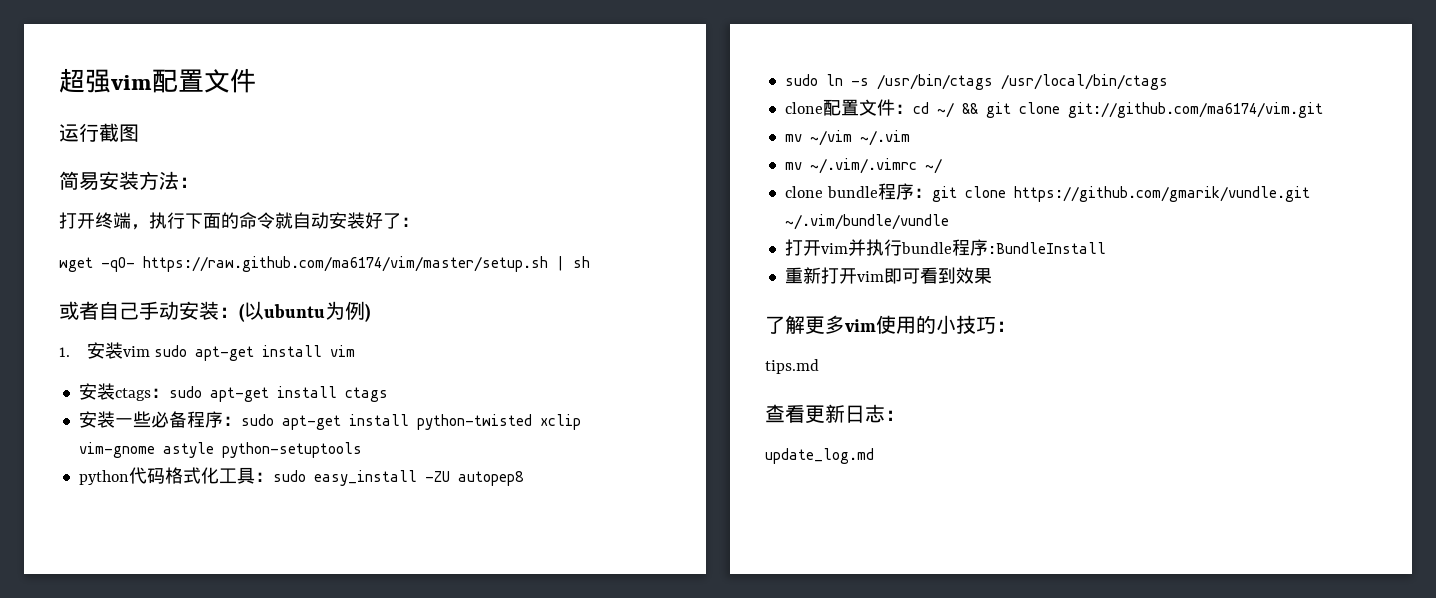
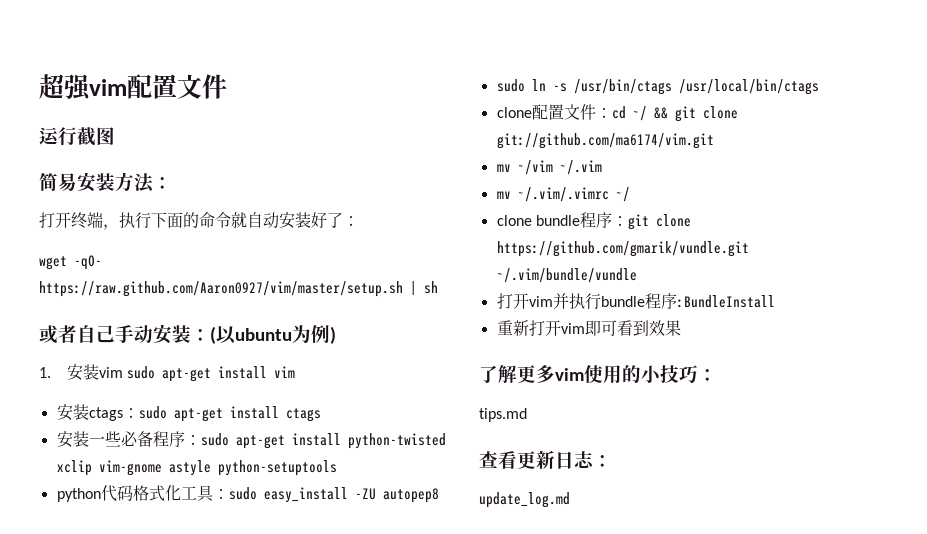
- wget -qO- https://raw.github.com/ma6174/vim/master/setup.sh | sh
+ wget -qO- https://raw.github.com/Aaron0927/vim/master/setup.sh | sh

